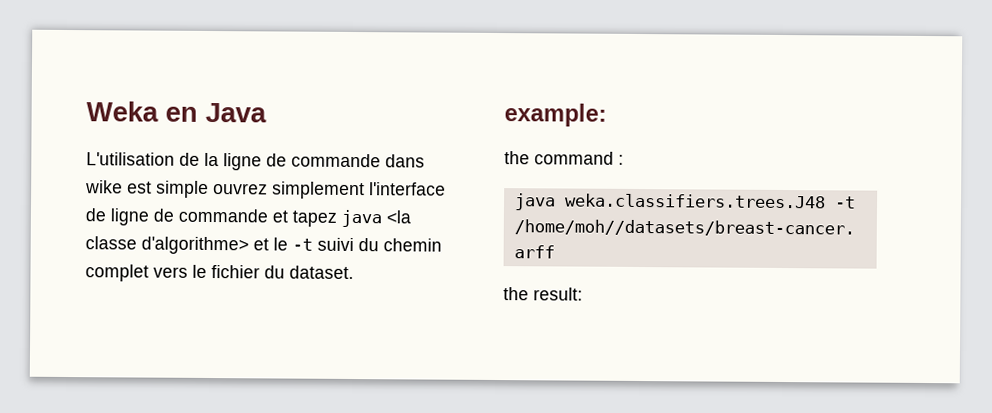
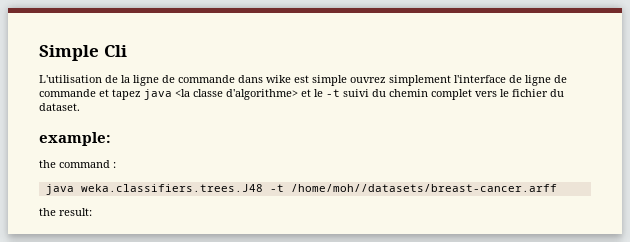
- Weka en Java
+ Simple Cli

